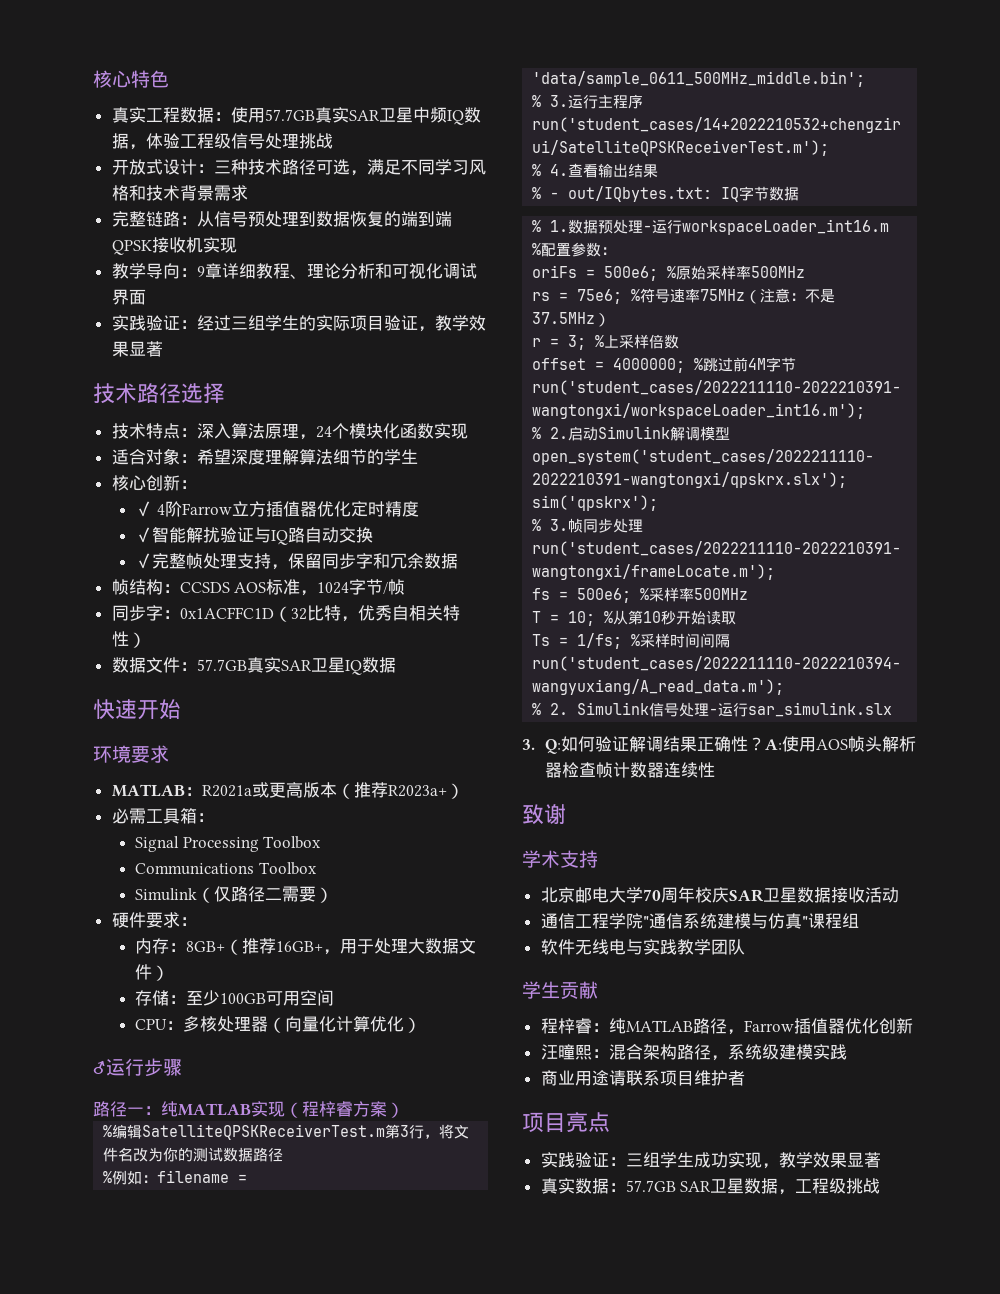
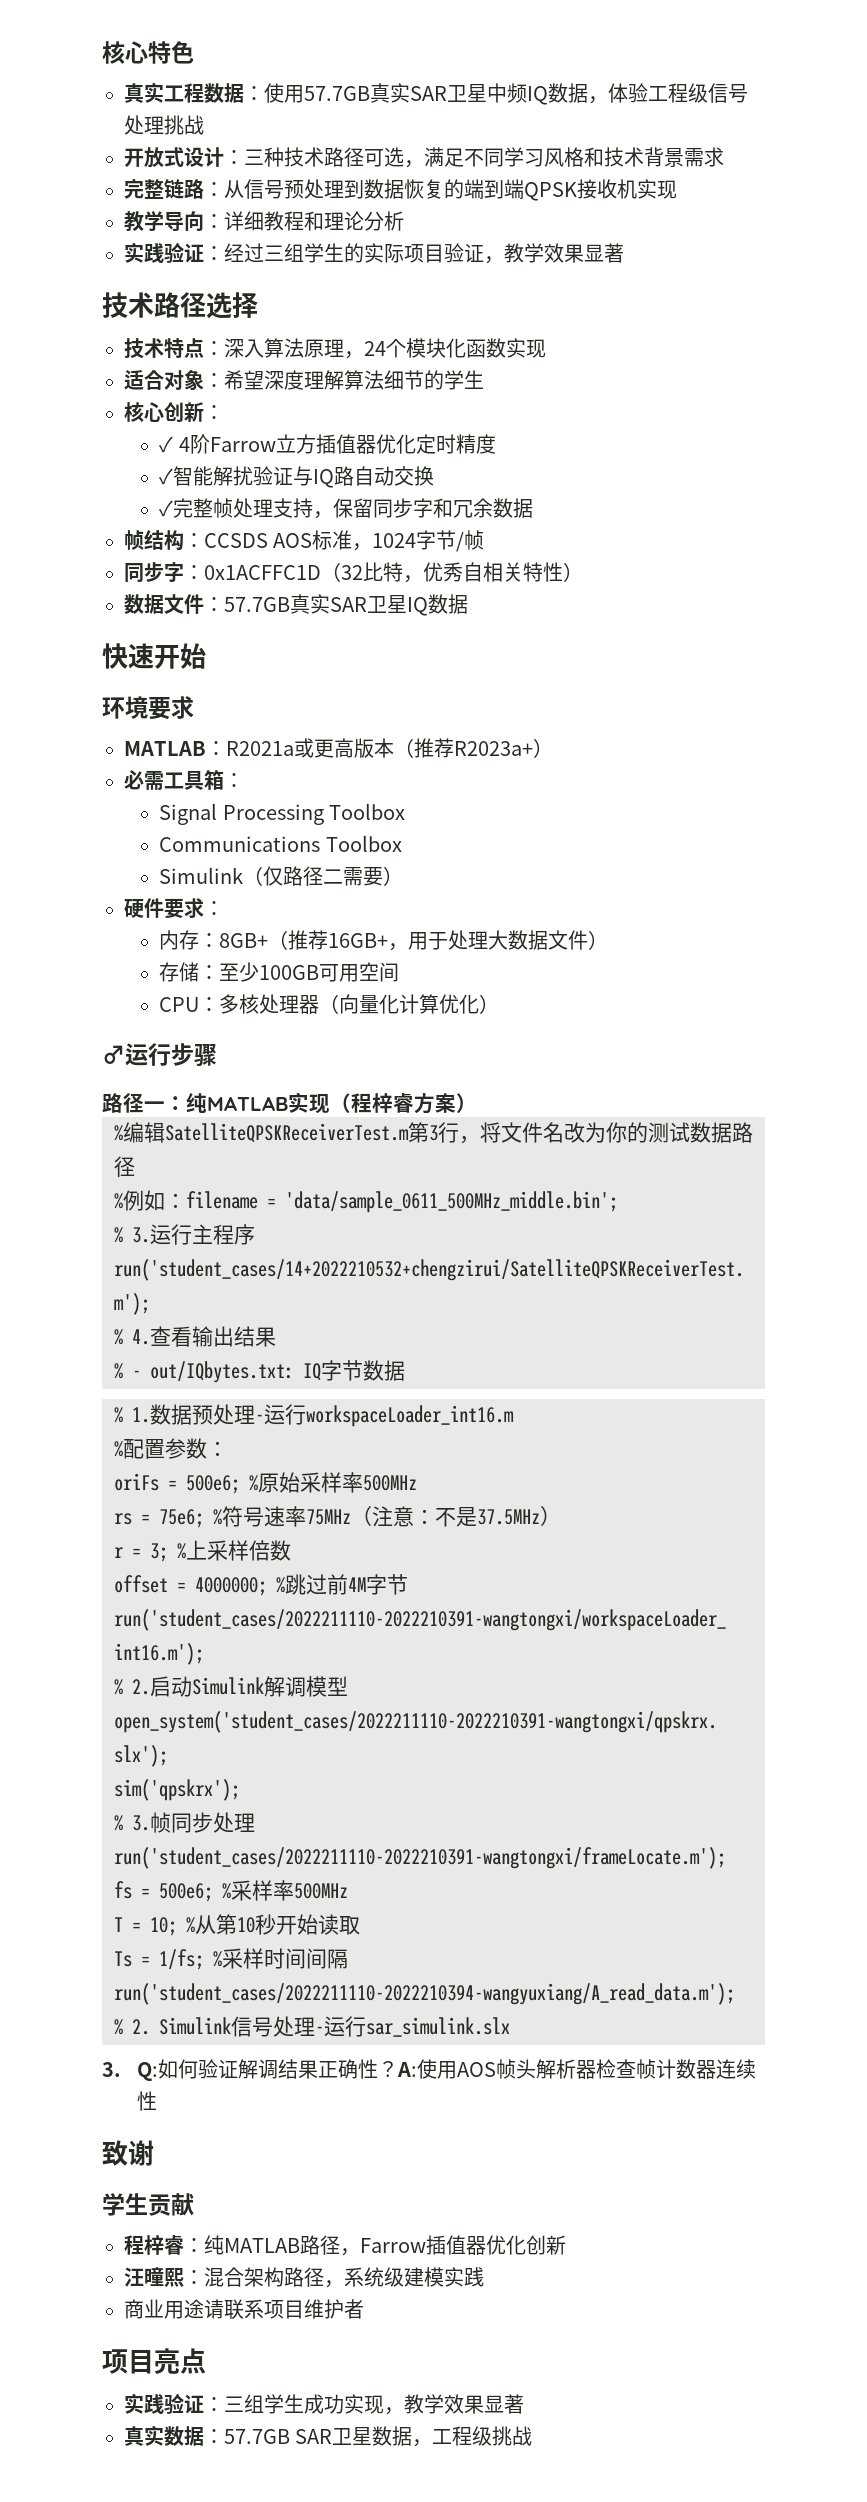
- 教学导向：9章详细教程、理论分析和可视化调试界面
+ 教学导向：详细教程和理论分析
- 学术支持
- 北京邮电大学70周年校庆SAR卫星数据接收活动
- 通信工程学院"通信系统建模与仿真"课程组
- 软件无线电与实践教学团队

